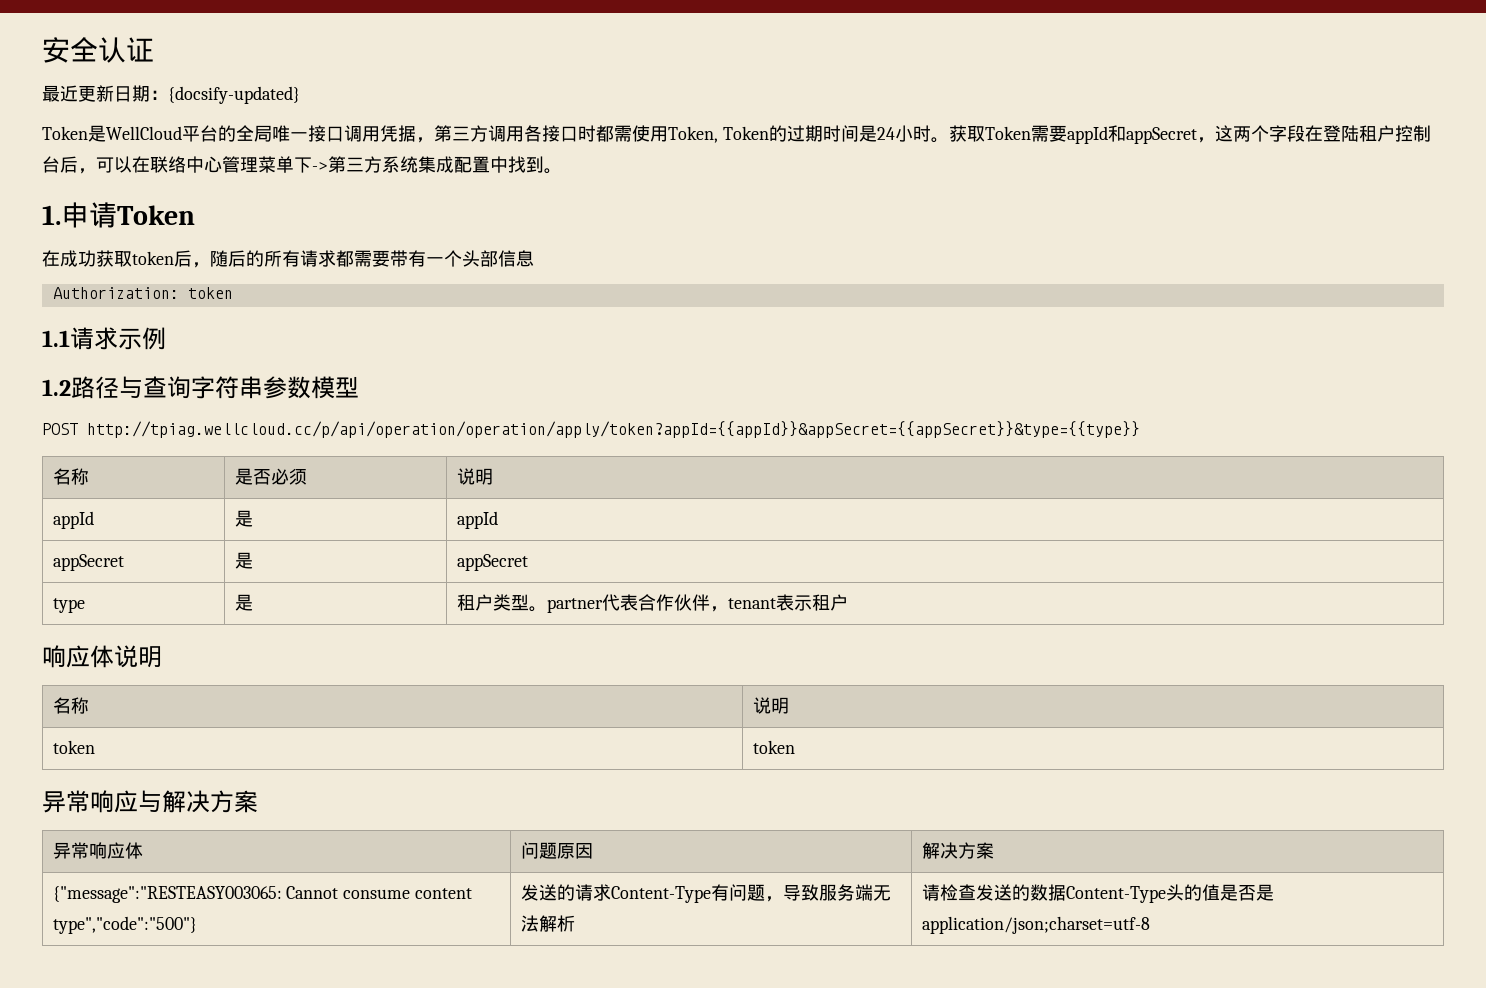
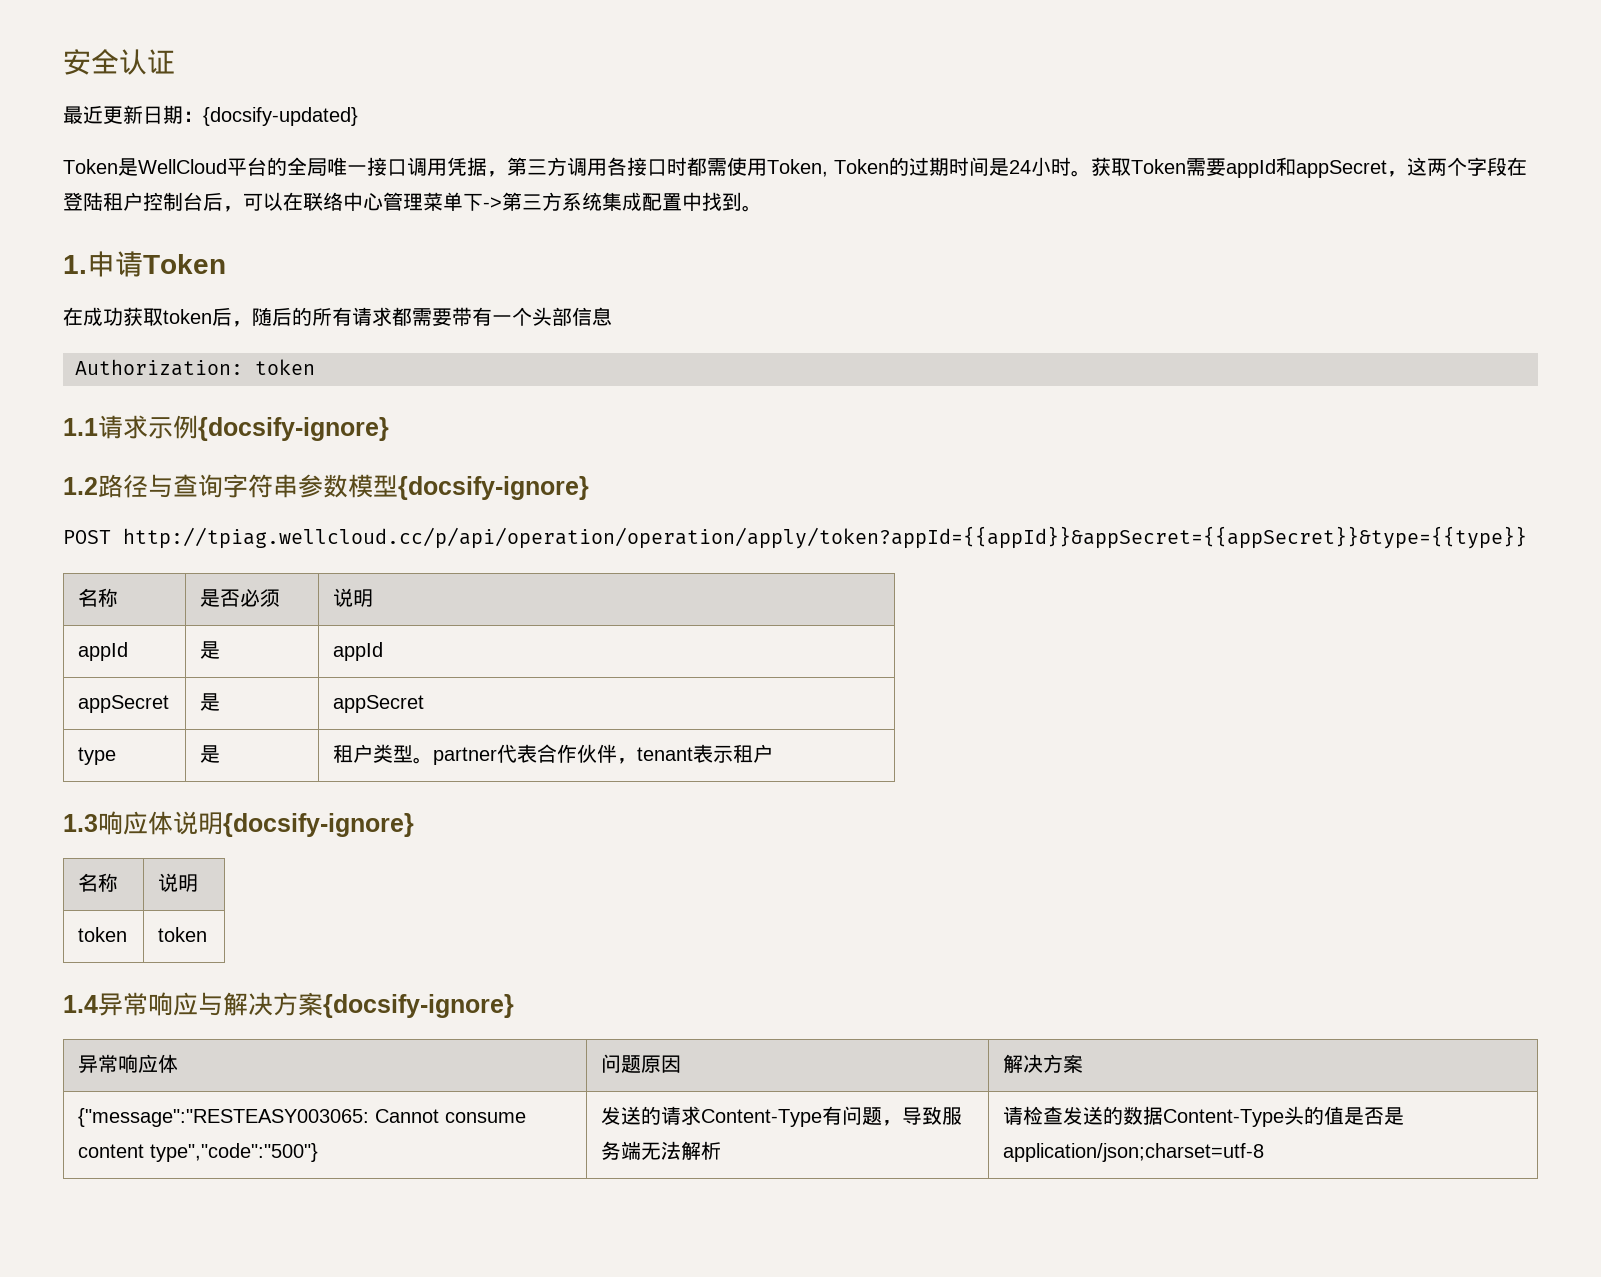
- 1.1请求示例
+ 1.1请求示例{docsify-ignore}
- 1.2路径与查询字符串参数模型
+ 1.2路径与查询字符串参数模型{docsify-ignore}
- 响应体说明
+ 1.3响应体说明{docsify-ignore}
- 异常响应与解决方案
+ 1.4异常响应与解决方案{docsify-ignore}

